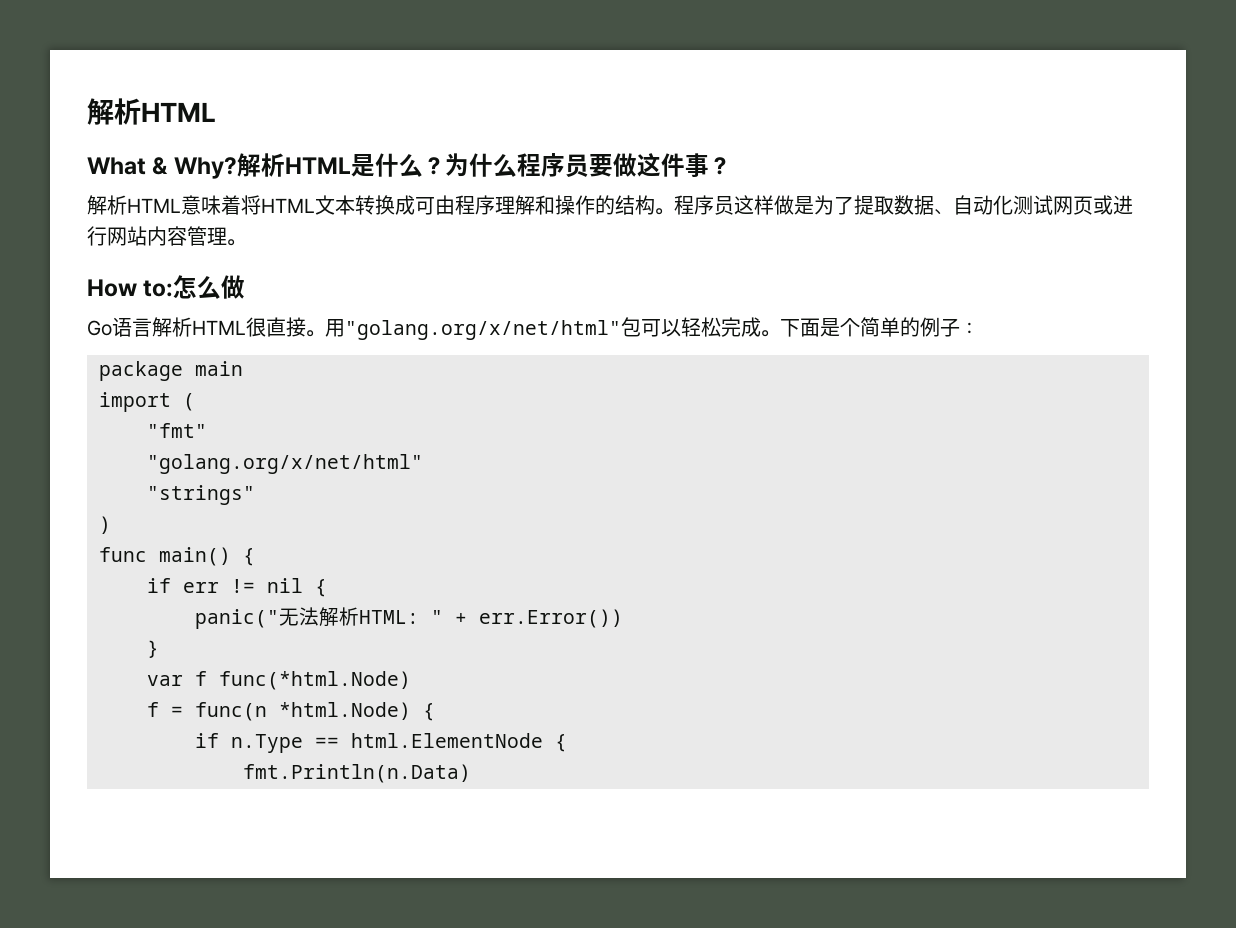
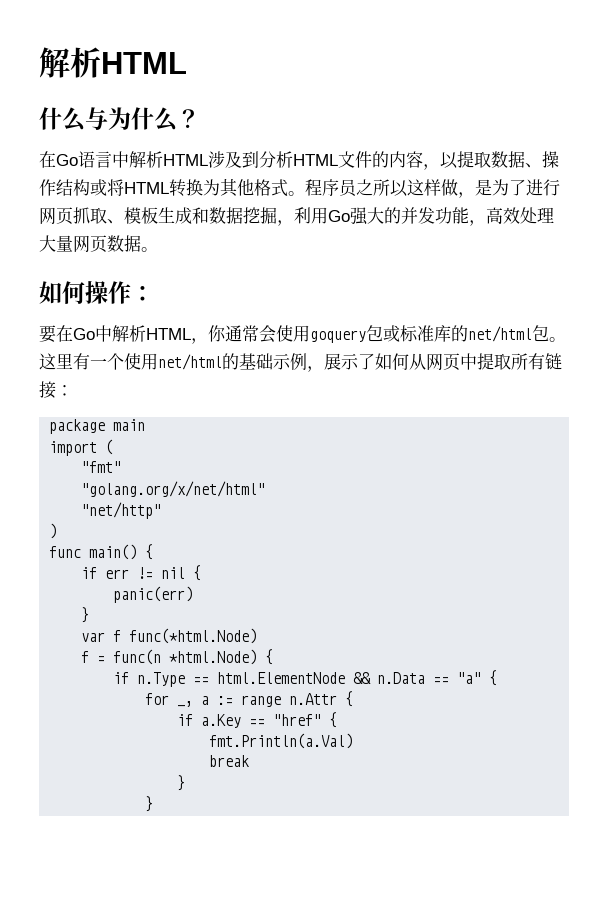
- What & Why?解析HTML是什么？为什么程序员要做这件事？
- 解析HTML意味着将HTML文本转换成可由程序理解和操作的结构。程序员这样做是为了提取数据、自动化测试网页或进行网站内容管理。
- How to:怎么做
- Go语言解析HTML很直接。用"golang.org/x/net/html"包可以轻松完成。下面是个简单的例子：
+ 什么与为什么？
+ 在Go语言中解析HTML涉及到分析HTML文件的内容，以提取数据、操作结构或将HTML转换为其他格式。程序员之所以这样做，是为了进行网页抓取、模板生成和数据挖掘，利用Go强大的并发功能，高效处理大量网页数据。
+ 如何操作：
+ 要在Go中解析HTML，你通常会使用goquery包或标准库的net/html包。这里有一个使用net/html的基础示例，展示了如何从网页中提取所有链接：
- "strings"
+ "net/http"
- panic("无法解析HTML: " + err.Error())
+ panic(err)
- if n.Type == html.ElementNode {
- fmt.Println(n.Data)
+ if n.Type == html.ElementNode && n.Data == "a" {
+ for _, a := range n.Attr {
+ if a.Key == "href" {
+ fmt.Println(a.Val)
+ break
+ }
+ }

